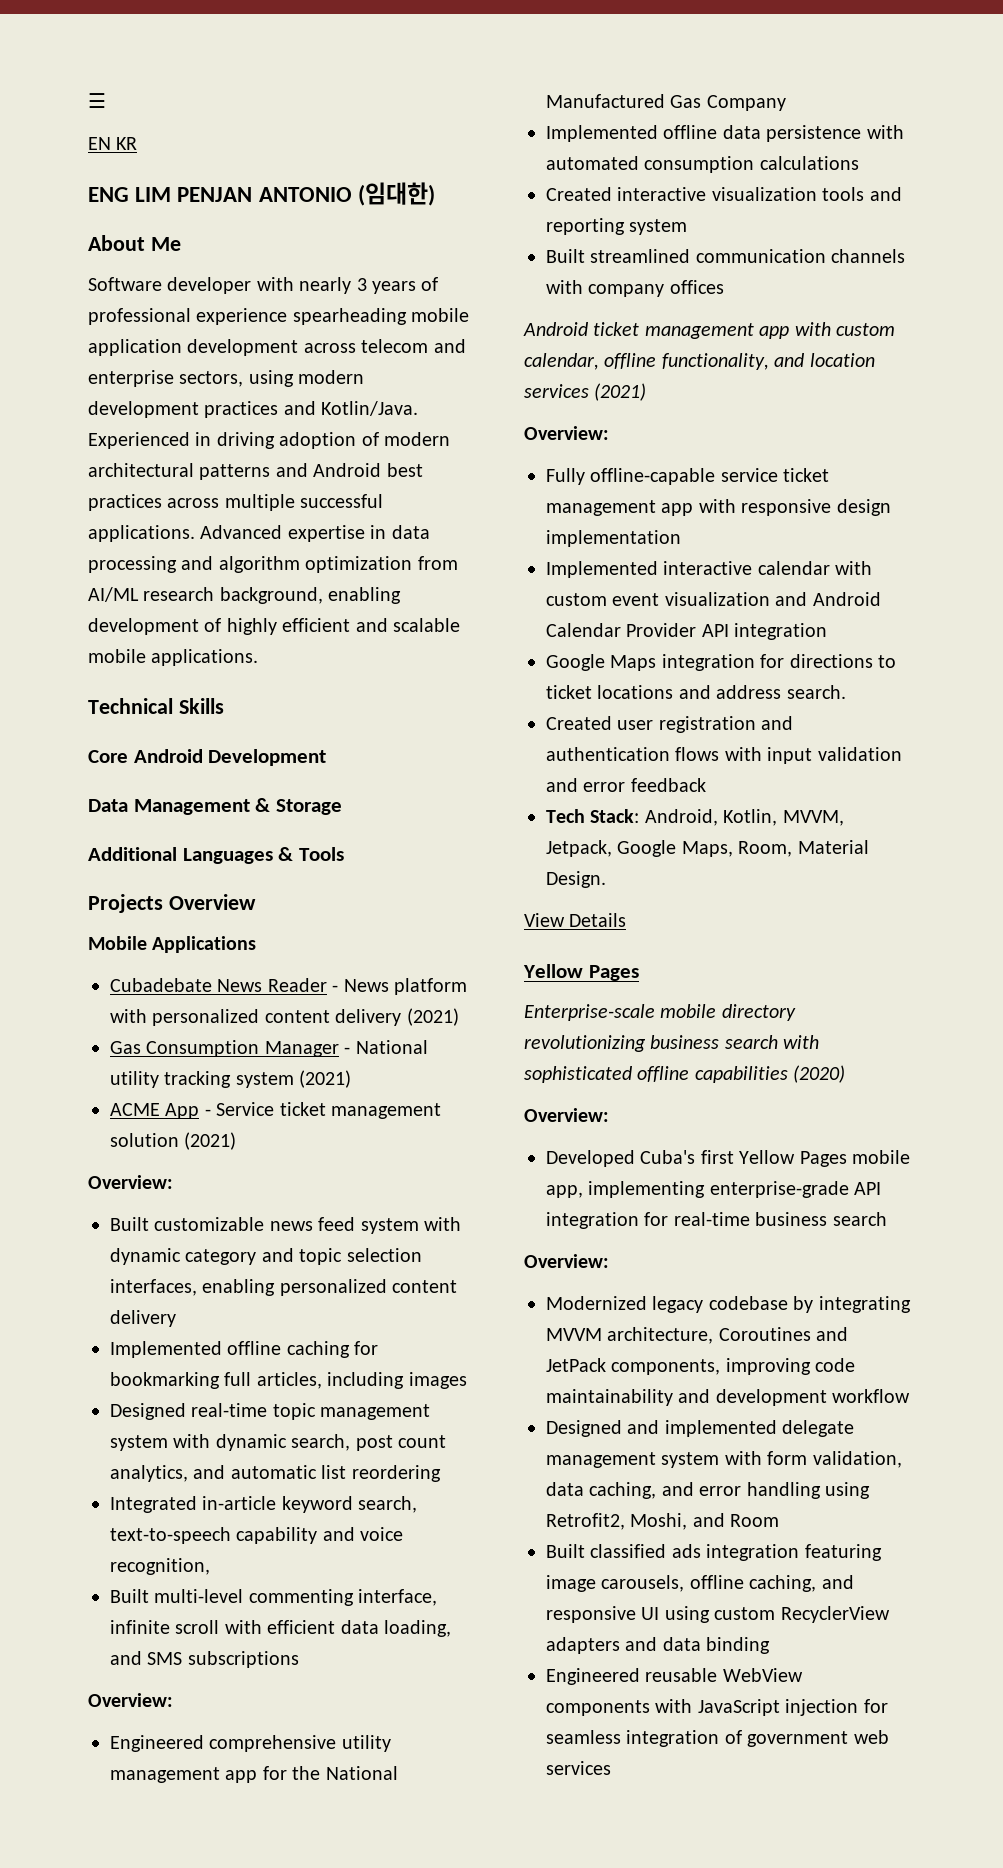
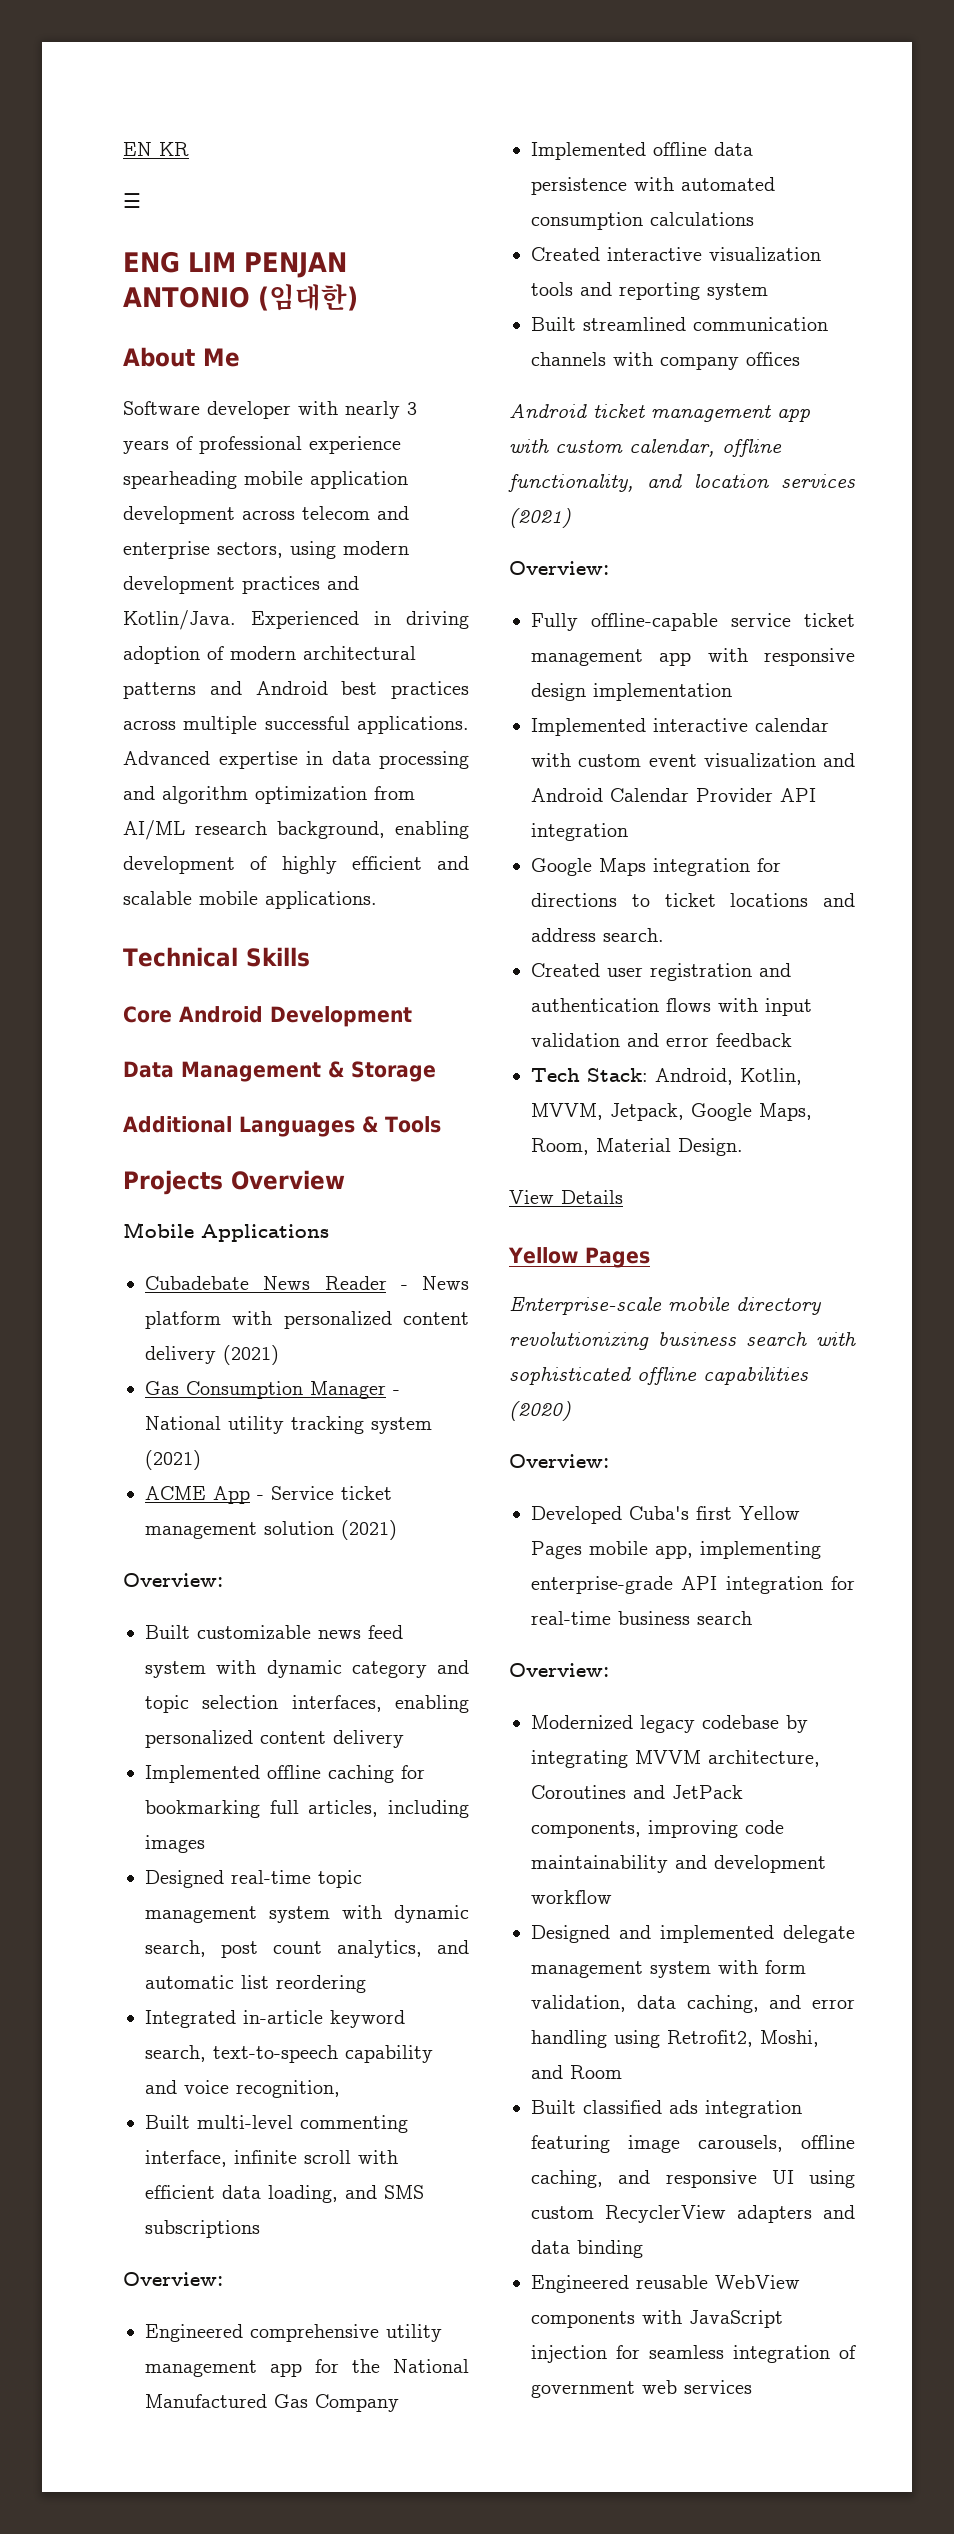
- ☰
+ ☰

